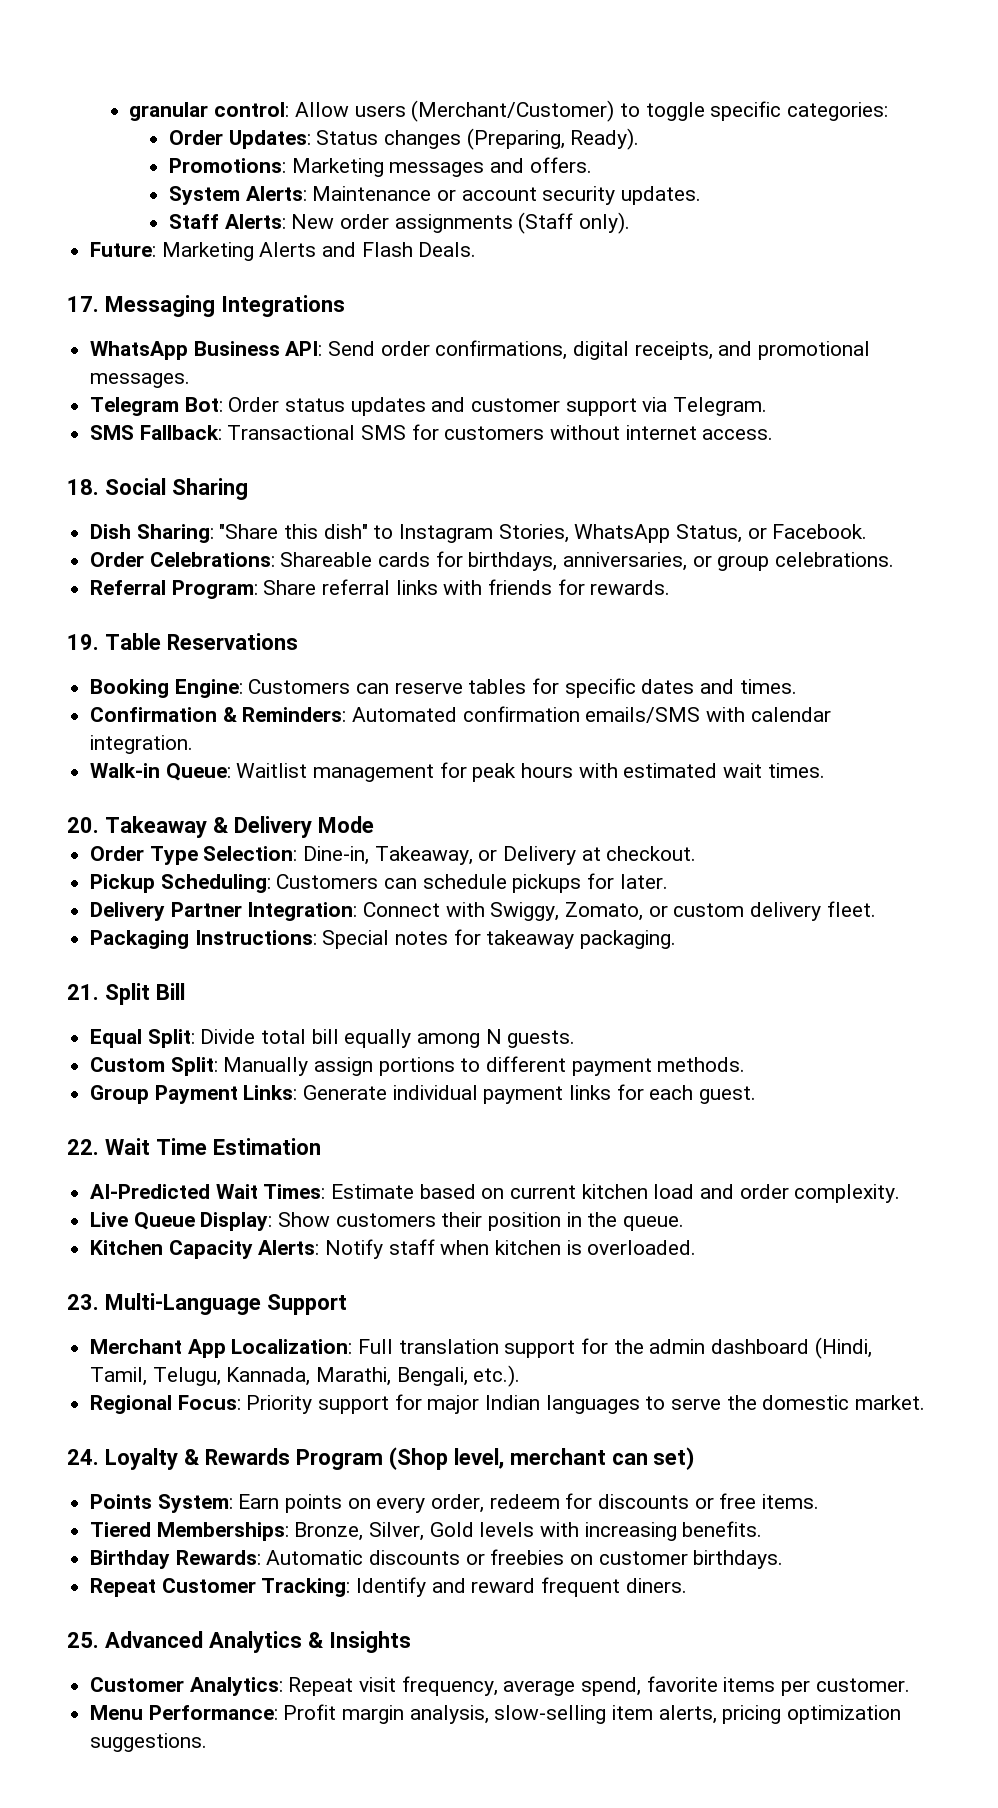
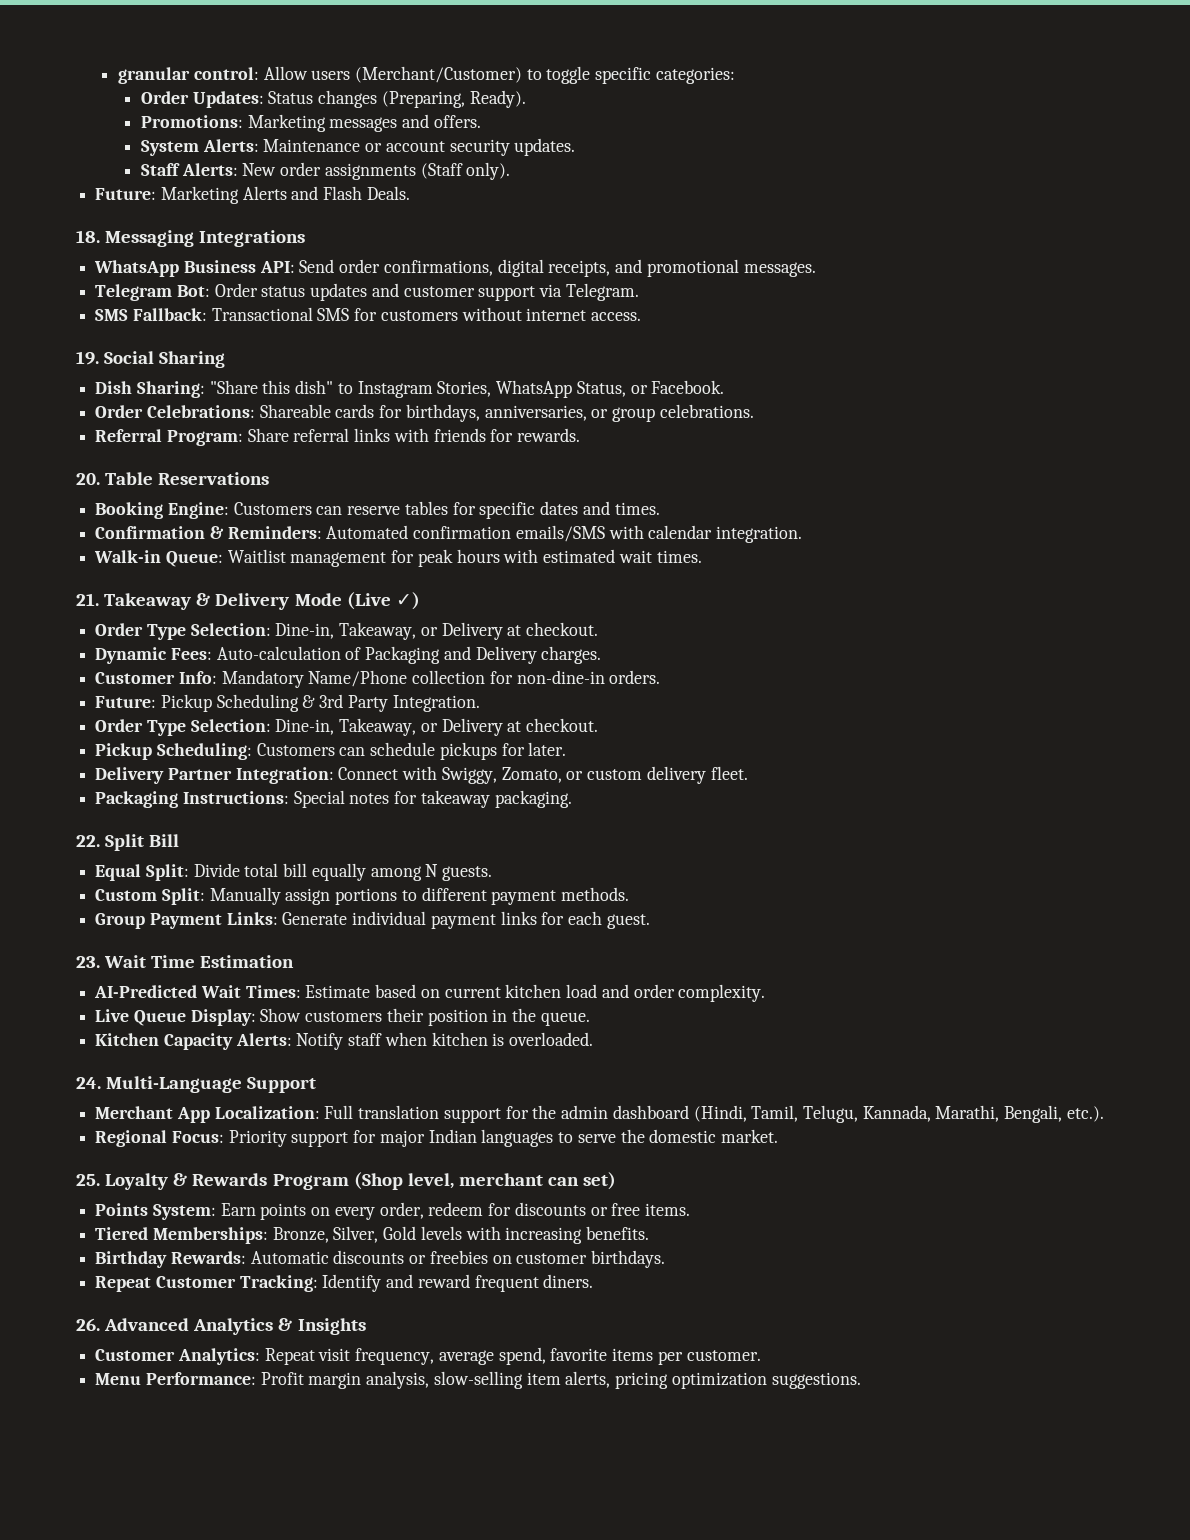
- 17. Messaging Integrations
+ 18. Messaging Integrations
- 18. Social Sharing
+ 19. Social Sharing
- 19. Table Reservations
+ 20. Table Reservations
- 20. Takeaway & Delivery Mode
+ 21. Takeaway & Delivery Mode (Live ✓)
+ Order Type Selection: Dine-in, Takeaway, or Delivery at checkout.
+ Dynamic Fees: Auto-calculation of Packaging and Delivery charges.
+ Customer Info: Mandatory Name/Phone collection for non-dine-in orders.
+ Future: Pickup Scheduling & 3rd Party Integration.
- 21. Split Bill
+ 22. Split Bill
- 22. Wait Time Estimation
+ 23. Wait Time Estimation
- 23. Multi-Language Support
+ 24. Multi-Language Support
- 24. Loyalty & Rewards Program (Shop level, merchant can set)
+ 25. Loyalty & Rewards Program (Shop level, merchant can set)
- 25. Advanced Analytics & Insights
+ 26. Advanced Analytics & Insights

